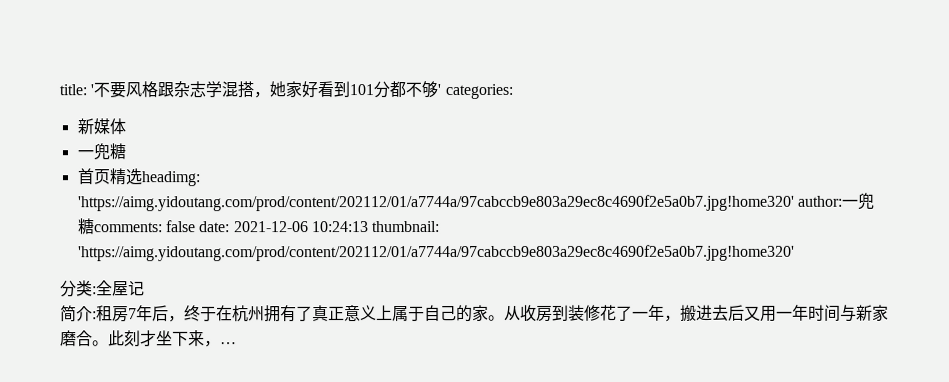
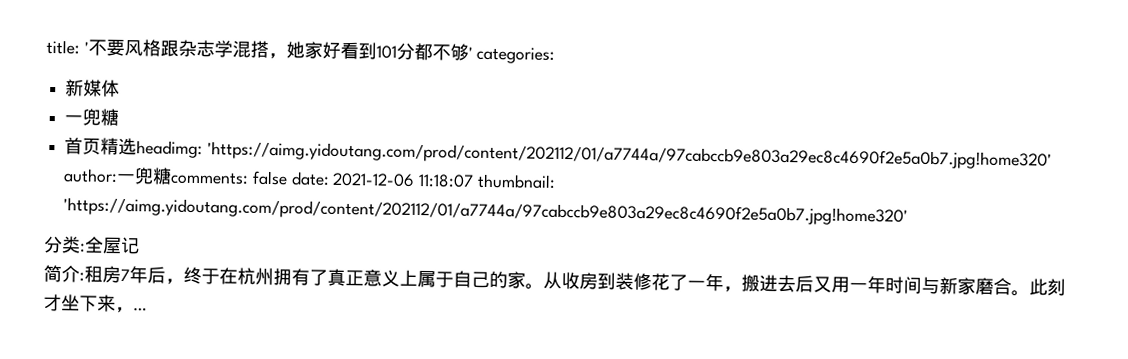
- 首页精选headimg: 'https://aimg.yidoutang.com/prod/content/202112/01/a7744a/97cabccb9e803a29ec8c4690f2e5a0b7.jpg!home320' author:一兜糖comments: false date: 2021-12-06 10:24:13 thumbnail: 'https://aimg.yidoutang.com/prod/content/202112/01/a7744a/97cabccb9e803a29ec8c4690f2e5a0b7.jpg!home320'
+ 首页精选headimg: 'https://aimg.yidoutang.com/prod/content/202112/01/a7744a/97cabccb9e803a29ec8c4690f2e5a0b7.jpg!home320' author:一兜糖comments: false date: 2021-12-06 11:18:07 thumbnail: 'https://aimg.yidoutang.com/prod/content/202112/01/a7744a/97cabccb9e803a29ec8c4690f2e5a0b7.jpg!home320'

